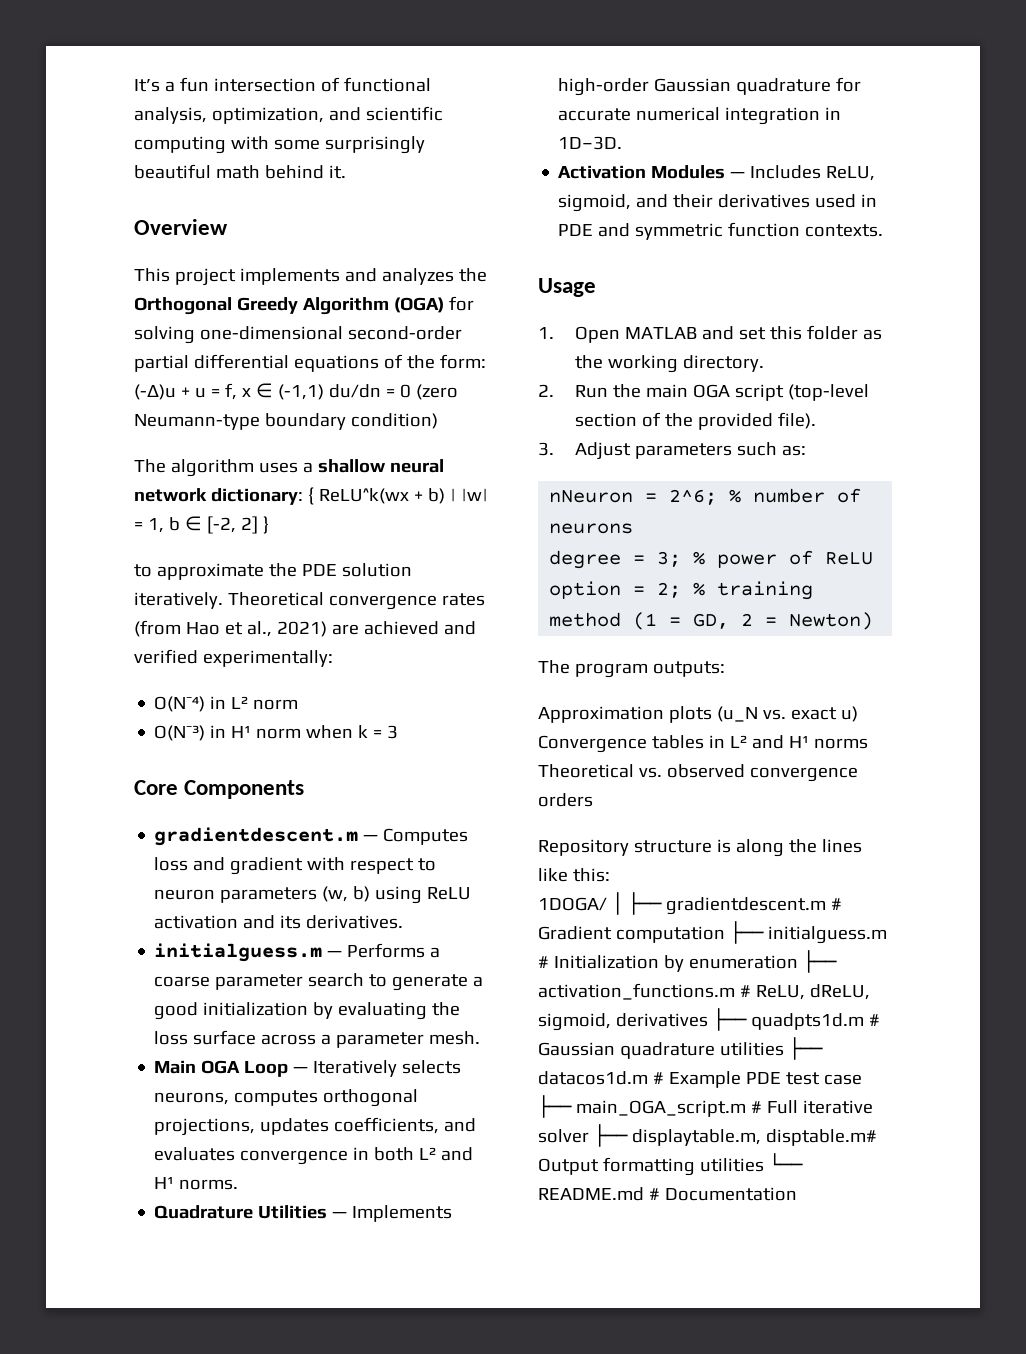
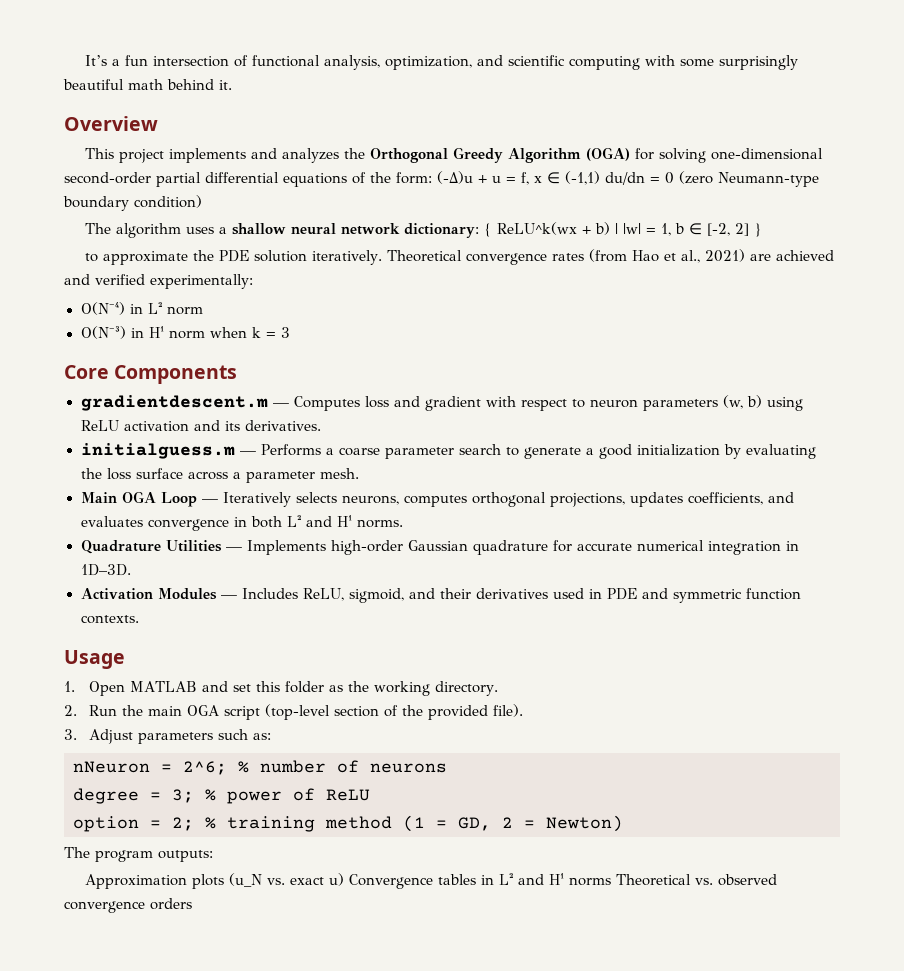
- Repository structure is along the lines like this:
- 1DOGA/ │ ├── gradientdescent.m # Gradient computation ├── initialguess.m # Initialization by enumeration ├── activation_functions.m # ReLU, dReLU, sigmoid, derivatives ├── quadpts1d.m # Gaussian quadrature utilities ├── datacos1d.m # Example PDE test case ├── main_OGA_script.m # Full iterative solver ├── displaytable.m, disptable.m# Output formatting utilities └── README.md # Documentation

